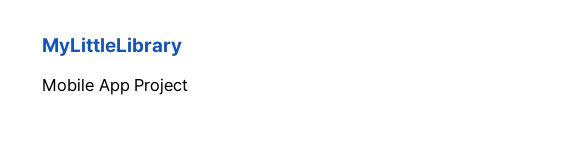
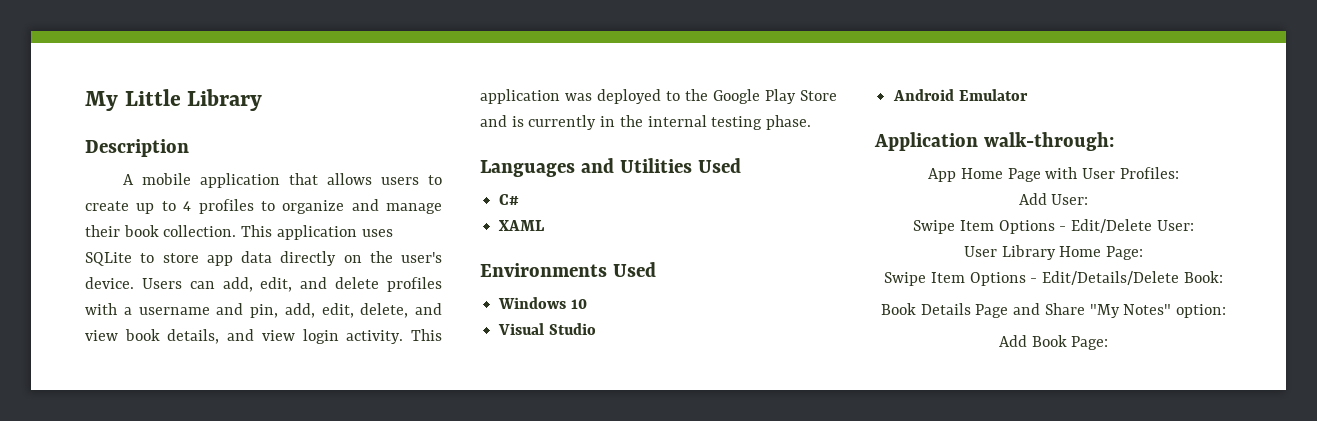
- MyLittleLibrary
- Mobile App Project
+ My Little Library
+ Description
+ A mobile application that allows users to create up to 4 profiles to organize and manage their book collection. This application uses SQLite to store app data directly on the user's device. Users can add, edit, and delete profiles with a username and pin, add, edit, delete, and view book details, and view login activity. This application was deployed to the Google Play Store and is currently in the internal testing phase.
+ Languages and Utilities Used
+ C#
+ XAML
+ Environments Used
+ Windows 10
+ Visual Studio
+ Android Emulator
+ Application walk-through:
+ App Home Page with User Profiles:
+ Add User:
+ Swipe Item Options - Edit/Delete User:
+ User Library Home Page:
+ Swipe Item Options - Edit/Details/Delete Book:
+ Book Details Page and Share "My Notes" option:
+ Add Book Page:

